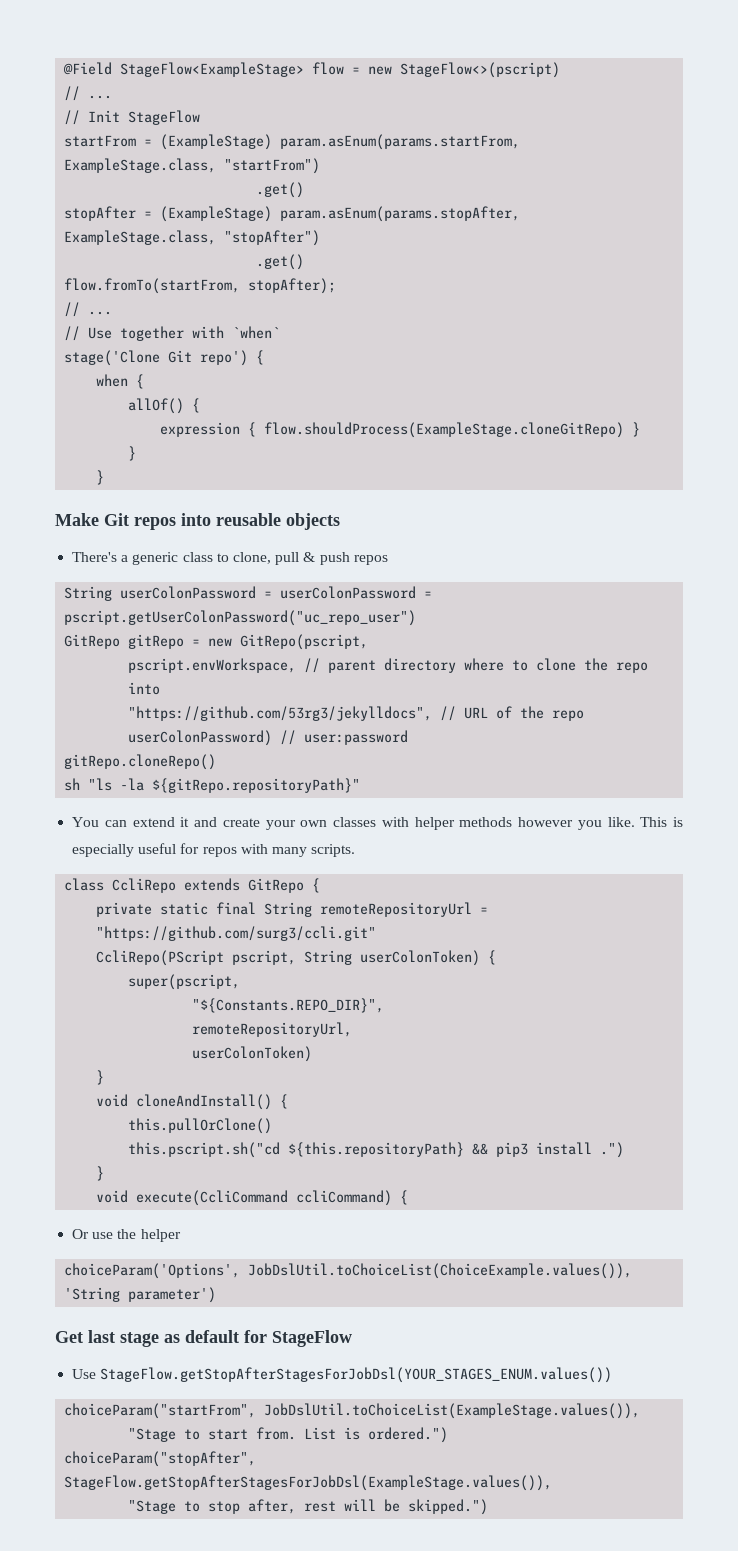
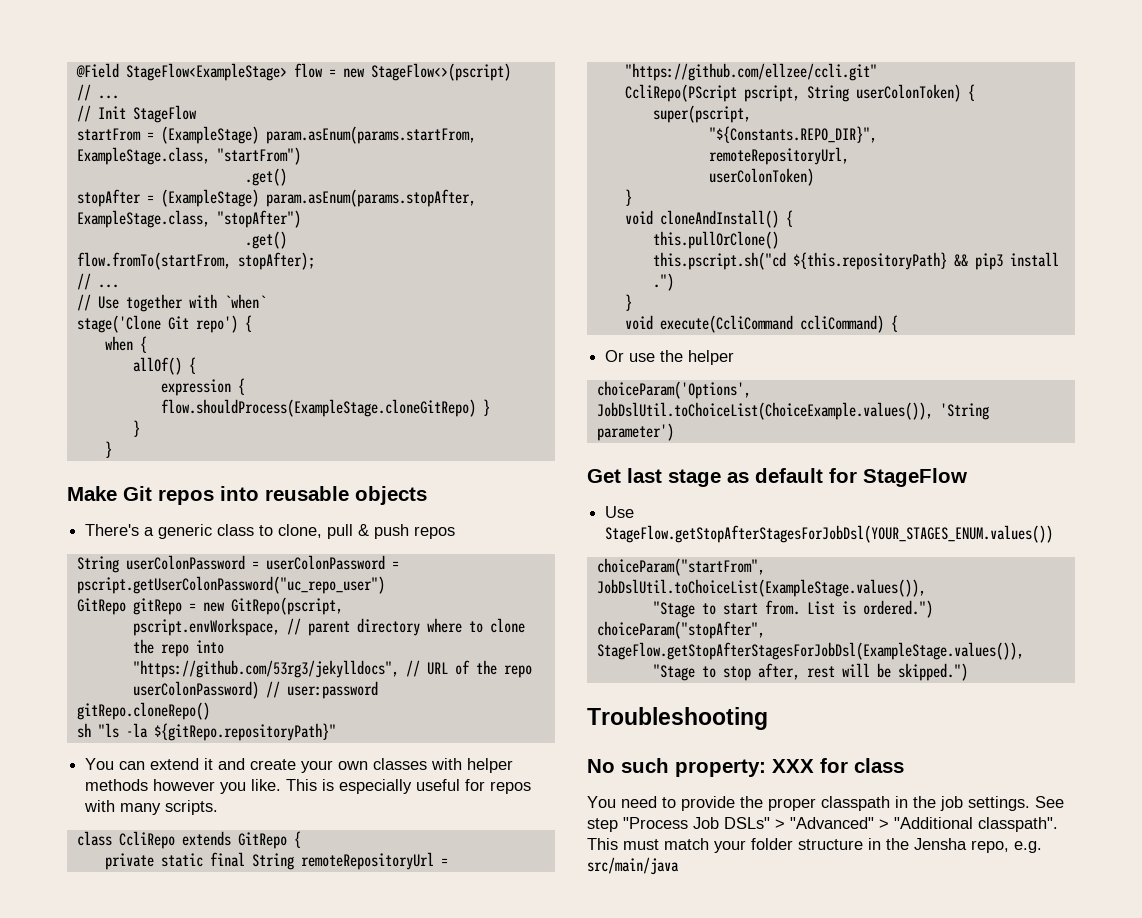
- private static final String remoteRepositoryUrl = "https://github.com/surg3/ccli.git"
+ private static final String remoteRepositoryUrl = "https://github.com/ellzee/ccli.git"
+ Troubleshooting
+ No such property: XXX for class
+ You need to provide the proper classpath in the job settings. See step "Process Job DSLs" > "Advanced" > "Additional classpath". This must match your folder structure in the Jensha repo, e.g. src/main/java

